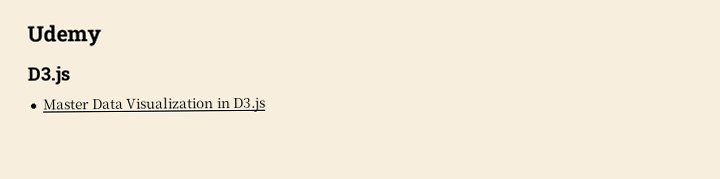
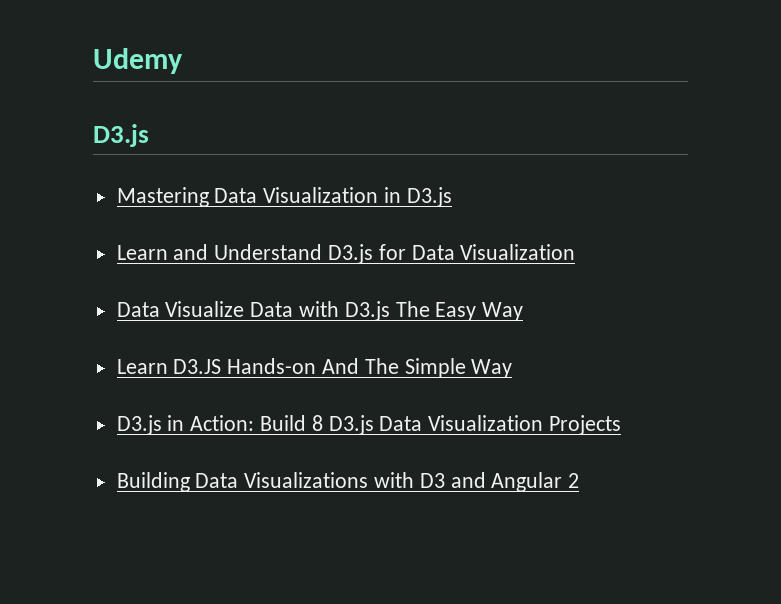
- Master Data Visualization in D3.js
+ Mastering Data Visualization in D3.js
+ Learn and Understand D3.js for Data Visualization
+ Data Visualize Data with D3.js The Easy Way
+ Learn D3.JS Hands-on And The Simple Way
+ D3.js in Action: Build 8 D3.js Data Visualization Projects
+ Building Data Visualizations with D3 and Angular 2

